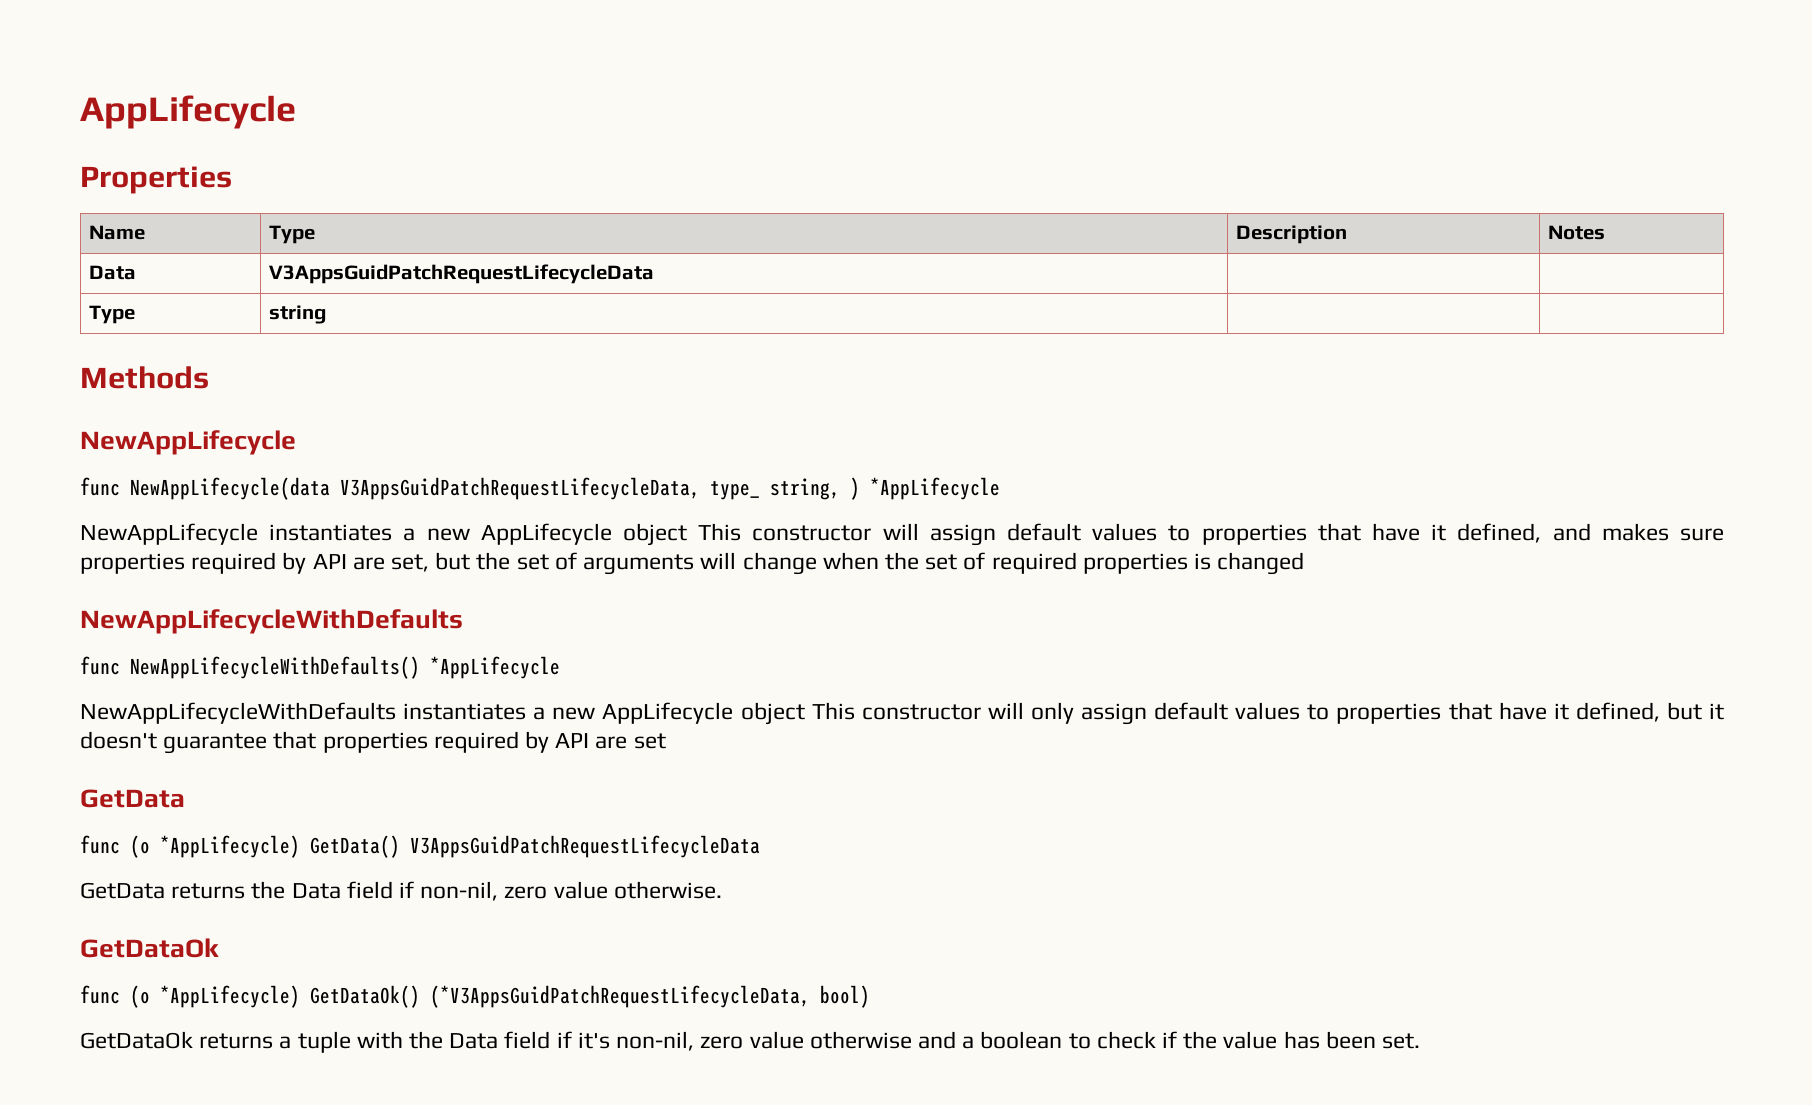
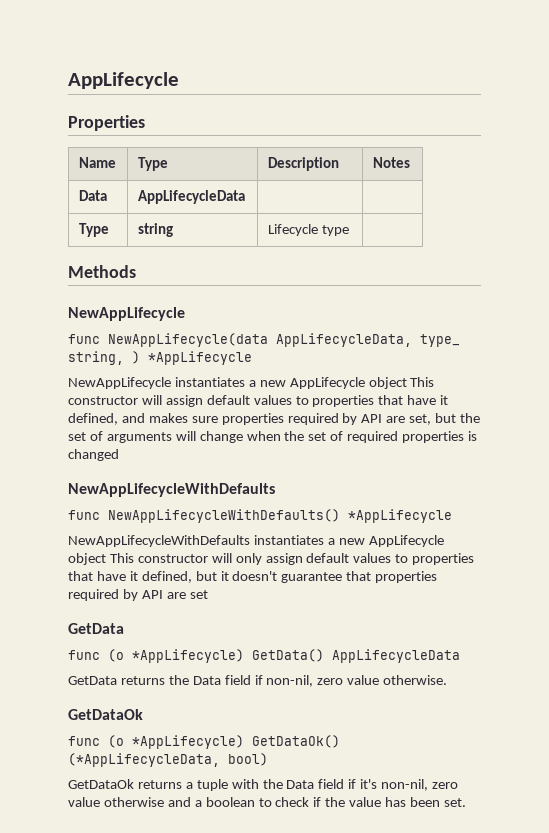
- Data | V3AppsGuidPatchRequestLifecycleData | |
+ Data | AppLifecycleData | |
- Type | string | |
+ Type | string | Lifecycle type |
- func NewAppLifecycle(data V3AppsGuidPatchRequestLifecycleData, type_ string, ) *AppLifecycle
+ func NewAppLifecycle(data AppLifecycleData, type_ string, ) *AppLifecycle
- func (o *AppLifecycle) GetData() V3AppsGuidPatchRequestLifecycleData
+ func (o *AppLifecycle) GetData() AppLifecycleData
- func (o *AppLifecycle) GetDataOk() (*V3AppsGuidPatchRequestLifecycleData, bool)
+ func (o *AppLifecycle) GetDataOk() (*AppLifecycleData, bool)

